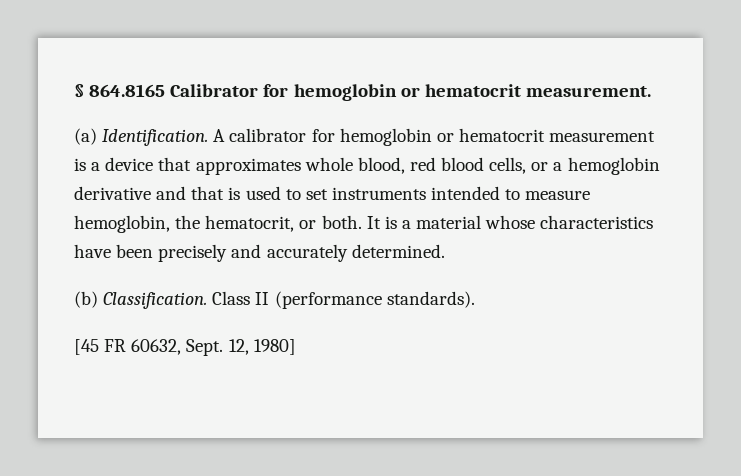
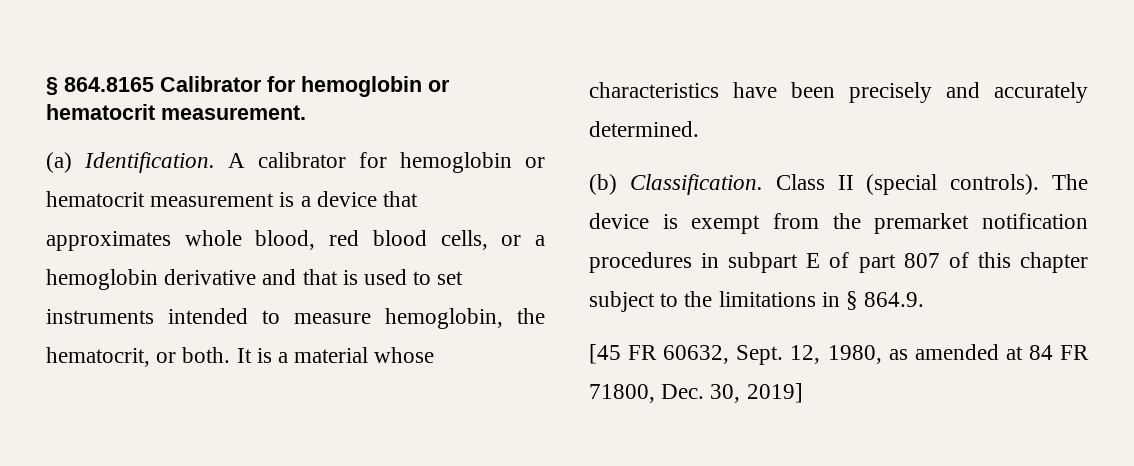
- Class II (performance standards).
+ Class II (special controls). The device is exempt from the premarket notification procedures in subpart E of part 807 of this chapter subject to the limitations in § 864.9.
- 12, 1980]
+ 12, 1980, as amended at 84 FR 71800, Dec. 30, 2019]

